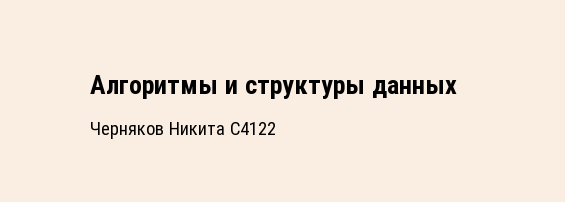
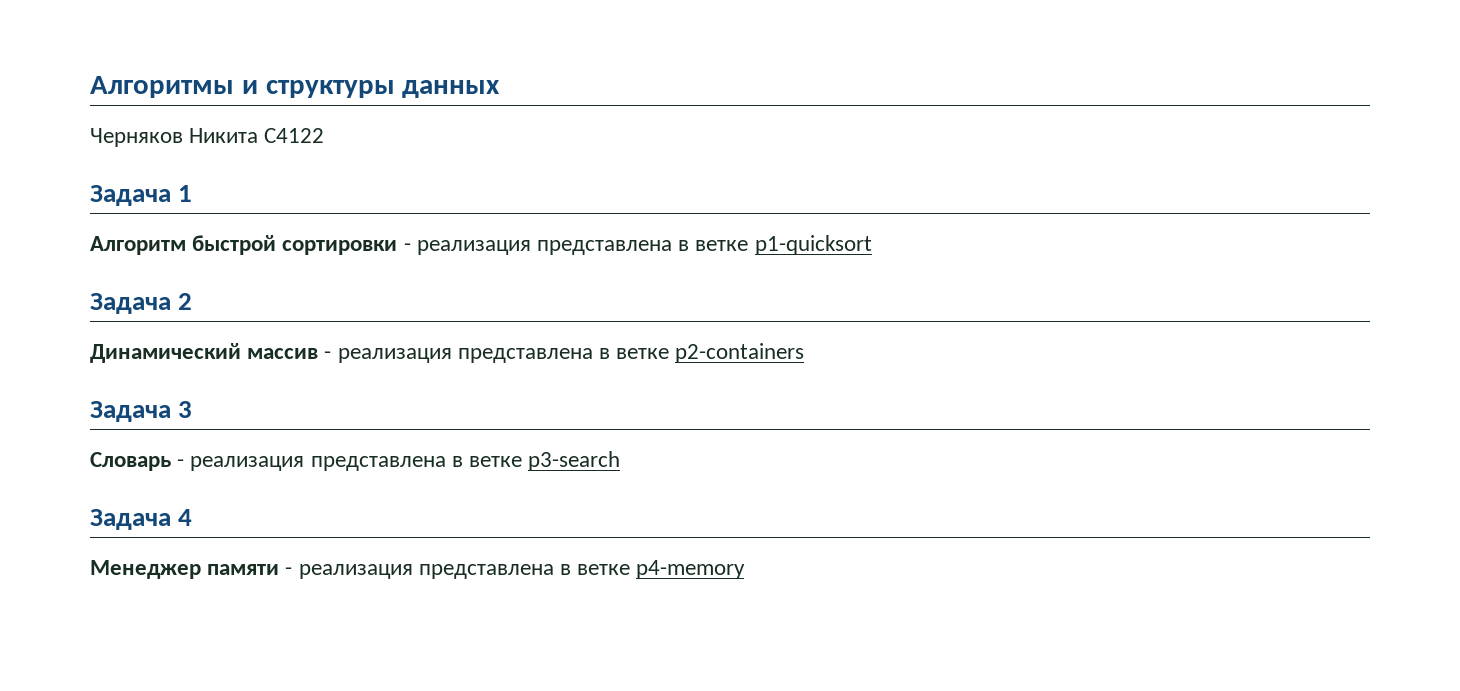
+ Задача 1
+ Алгоритм быстрой сортировки - реализация представлена в ветке p1-quicksort
+ Задача 2
+ Динамический массив - реализация представлена в ветке p2-containers
+ Задача 3
+ Словарь - реализация представлена в ветке p3-search
+ Задача 4
+ Менеджер памяти - реализация представлена в ветке p4-memory

